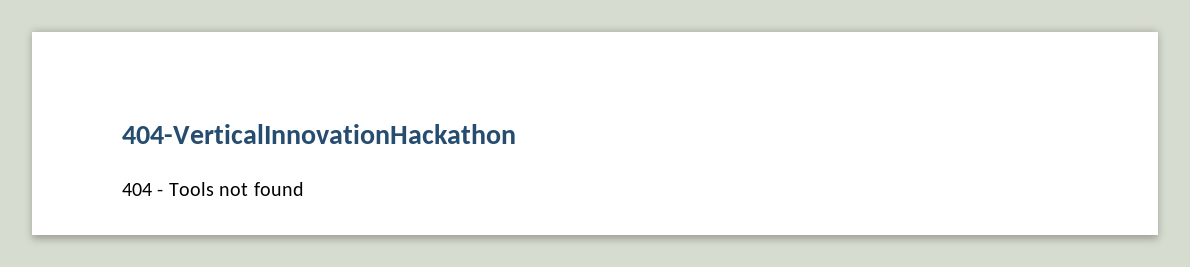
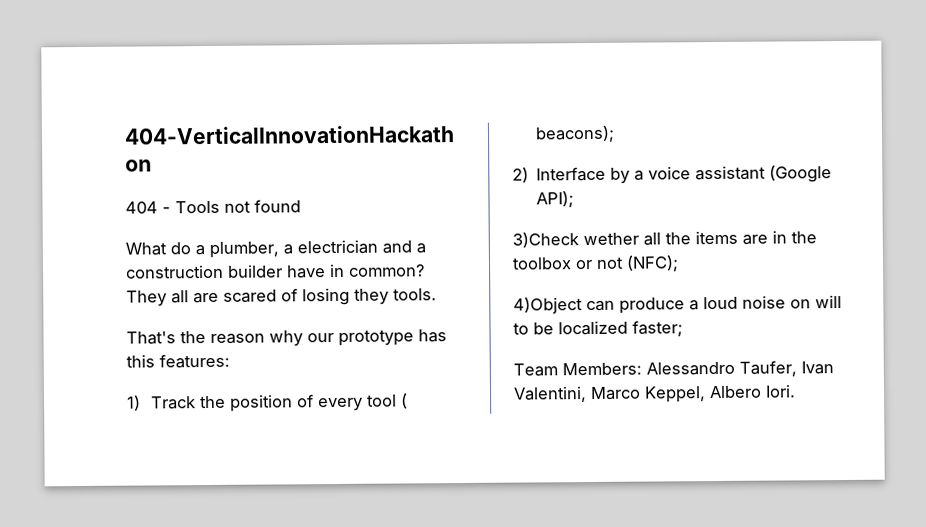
+ What do a plumber, a electrician and a construction builder have in common? They all are scared of losing they tools.
+ That's the reason why our prototype has this features:
+ 1) Track the position of every tool ( beacons);
+ 2) Interface by a voice assistant (Google API);
+ 3)Check wether all the items are in the toolbox or not (NFC);
+ 4)Object can produce a loud noise on will to be localized faster;
+ Team Members: Alessandro Taufer, Ivan Valentini, Marco Keppel, Albero Iori.

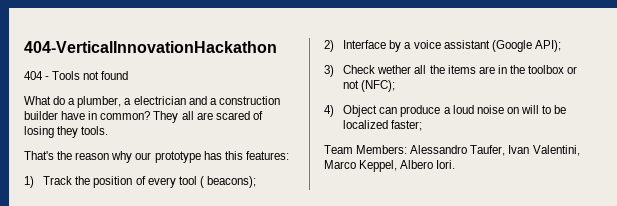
- 3)Check wether all the items are in the toolbox or not (NFC);
+ 3) Check wether all the items are in the toolbox or not (NFC);
- 4)Object can produce a loud noise on will to be localized faster;
+ 4) Object can produce a loud noise on will to be localized faster;

